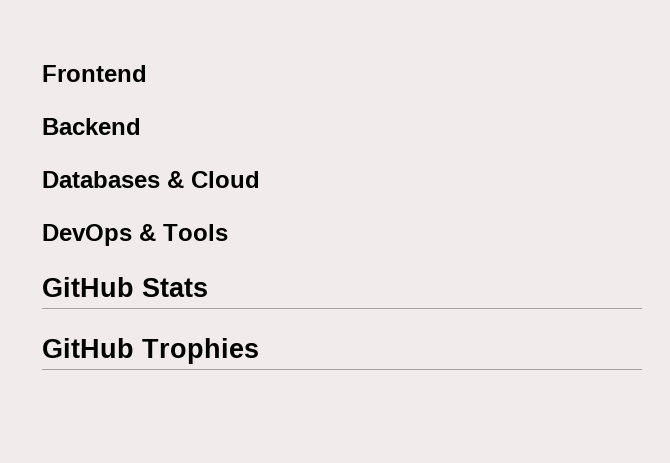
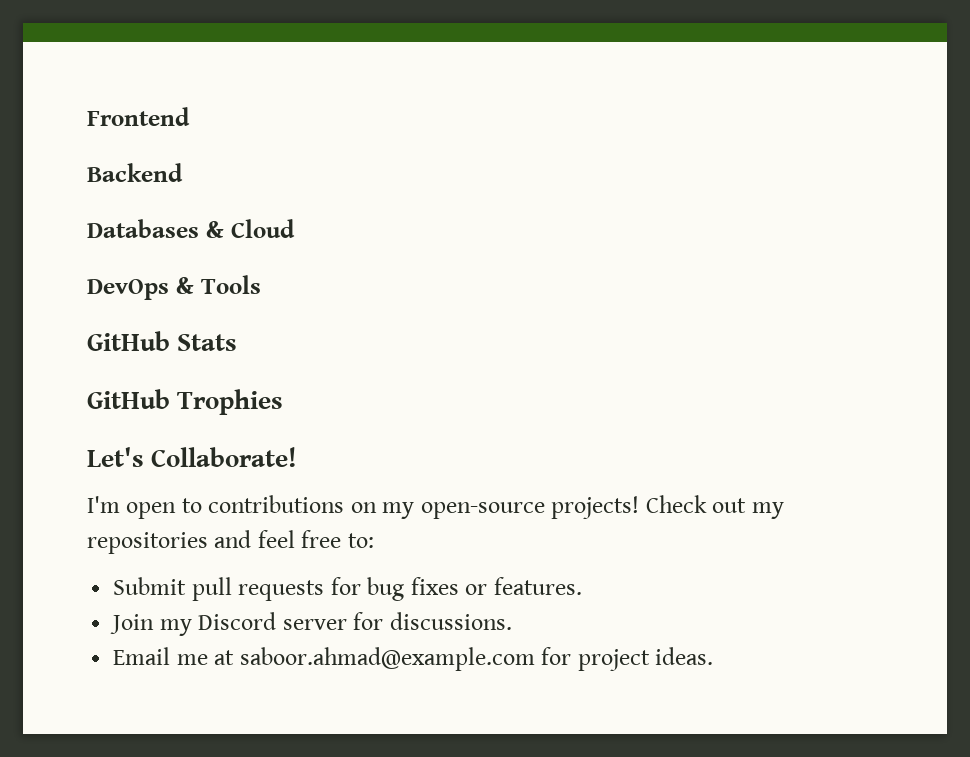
+ Let's Collaborate!
+ I'm open to contributions on my open-source projects! Check out my repositories and feel free to:
+ Submit pull requests for bug fixes or features.
+ Join my Discord server for discussions.
+ Email me at saboor.ahmad@example.com for project ideas.

